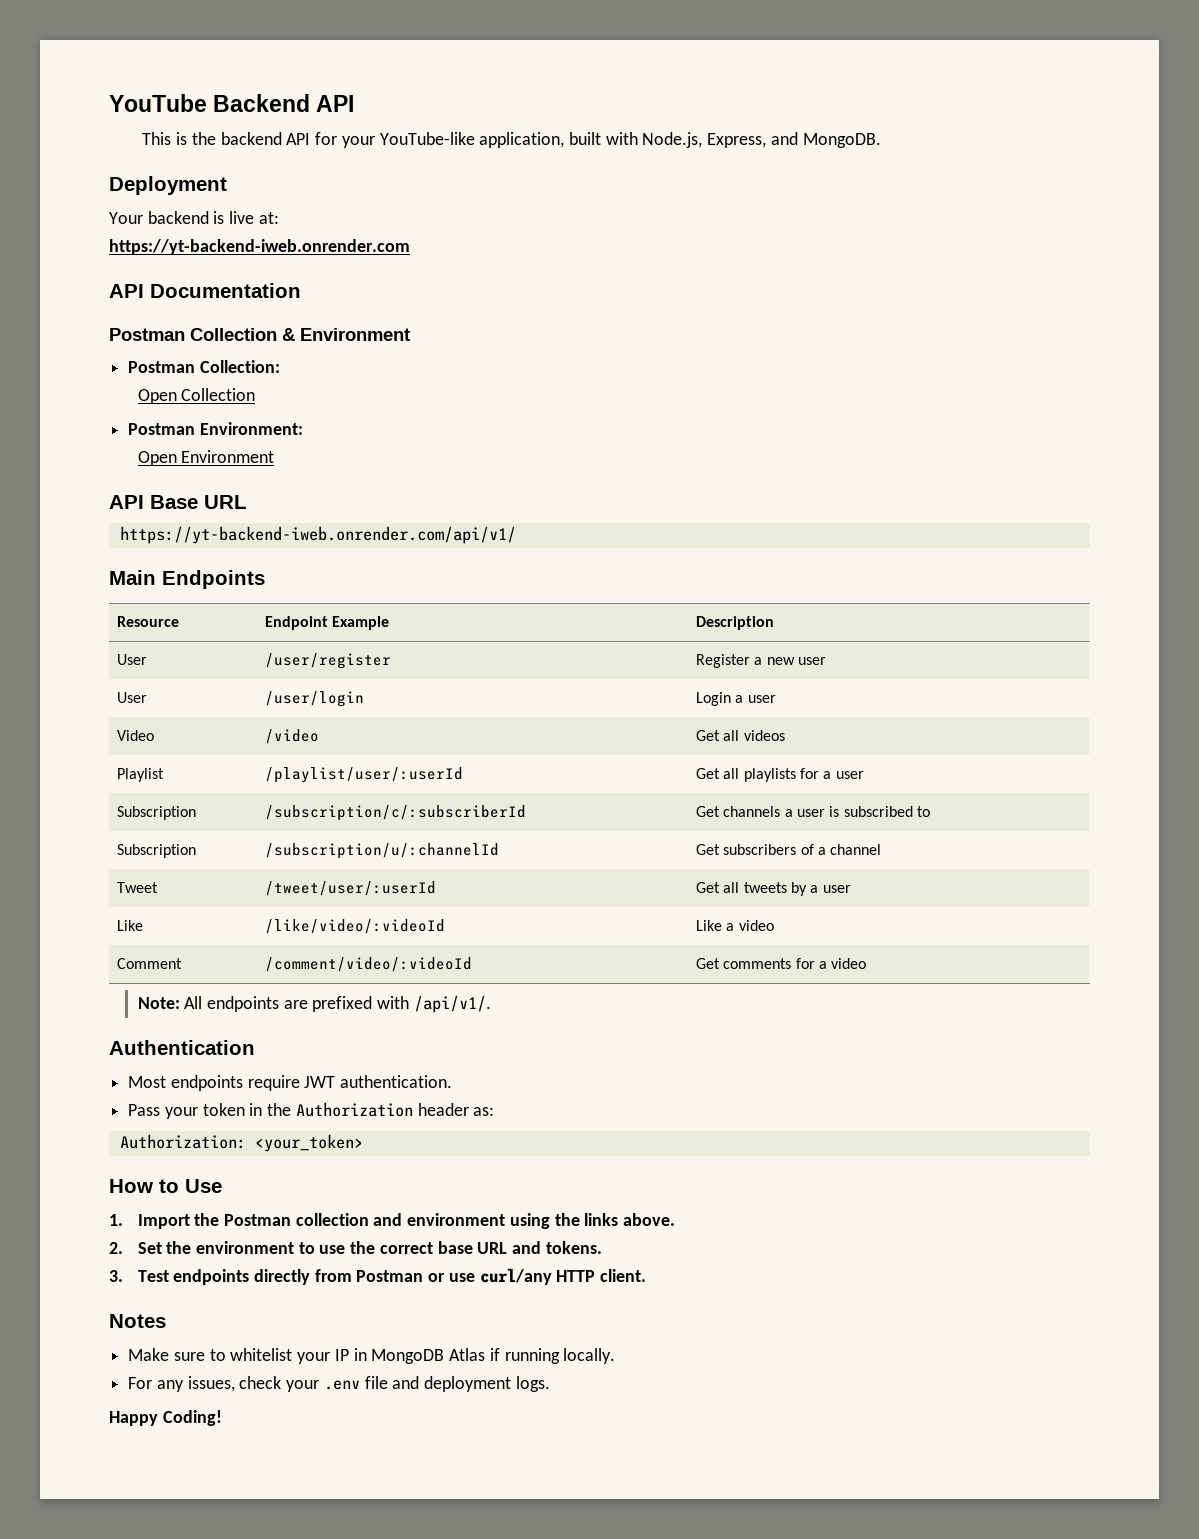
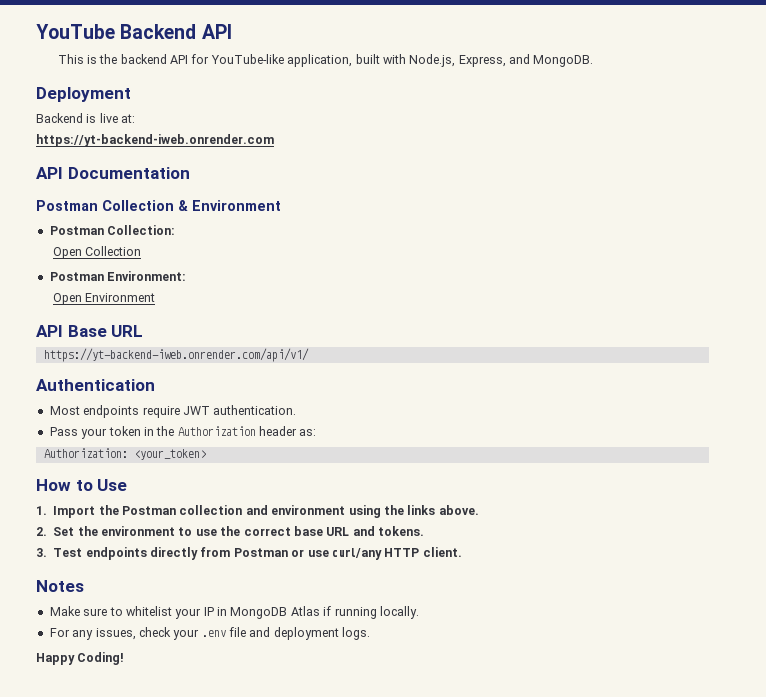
- This is the backend API for your YouTube-like application, built with Node.js, Express, and MongoDB.
+ This is the backend API for YouTube-like application, built with Node.js, Express, and MongoDB.
- Your backend is live at:
+ Backend is live at:
- Main Endpoints
- Resource | Endpoint Example | Description
- User | /user/register | Register a new user
- User | /user/login | Login a user
- Video | /video | Get all videos
- Playlist | /playlist/user/:userId | Get all playlists for a user
- Subscription | /subscription/c/:subscriberId | Get channels a user is subscribed to
- Subscription | /subscription/u/:channelId | Get subscribers of a channel
- Tweet | /tweet/user/:userId | Get all tweets by a user
- Like | /like/video/:videoId | Like a video
- Comment | /comment/video/:videoId | Get comments for a video
- Note: All endpoints are prefixed with /api/v1/.

